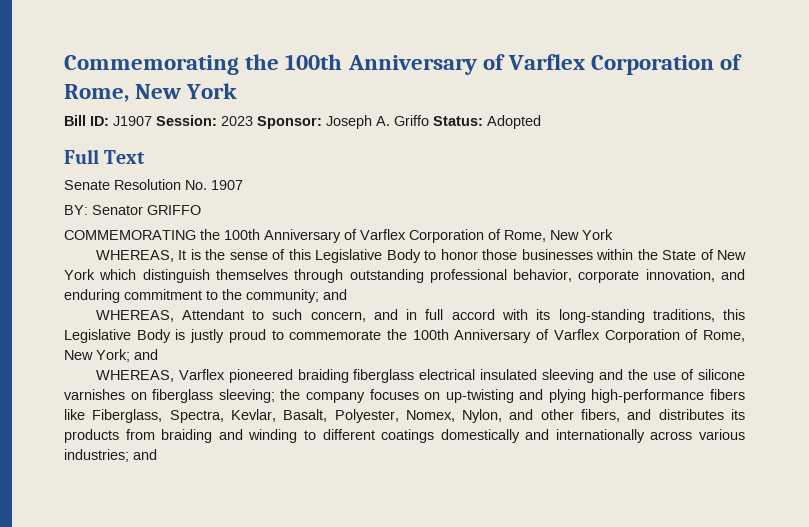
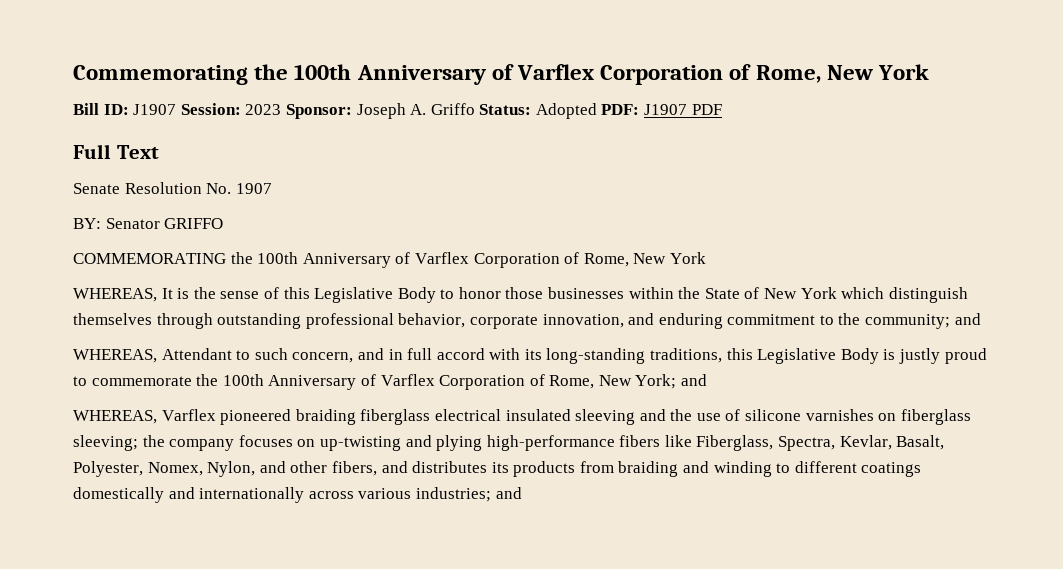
- Bill ID: J1907 Session: 2023 Sponsor: Joseph A. Griffo Status: Adopted
+ Bill ID: J1907 Session: 2023 Sponsor: Joseph A. Griffo Status: Adopted PDF: J1907 PDF

